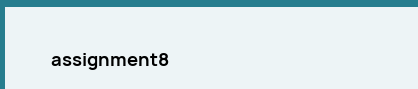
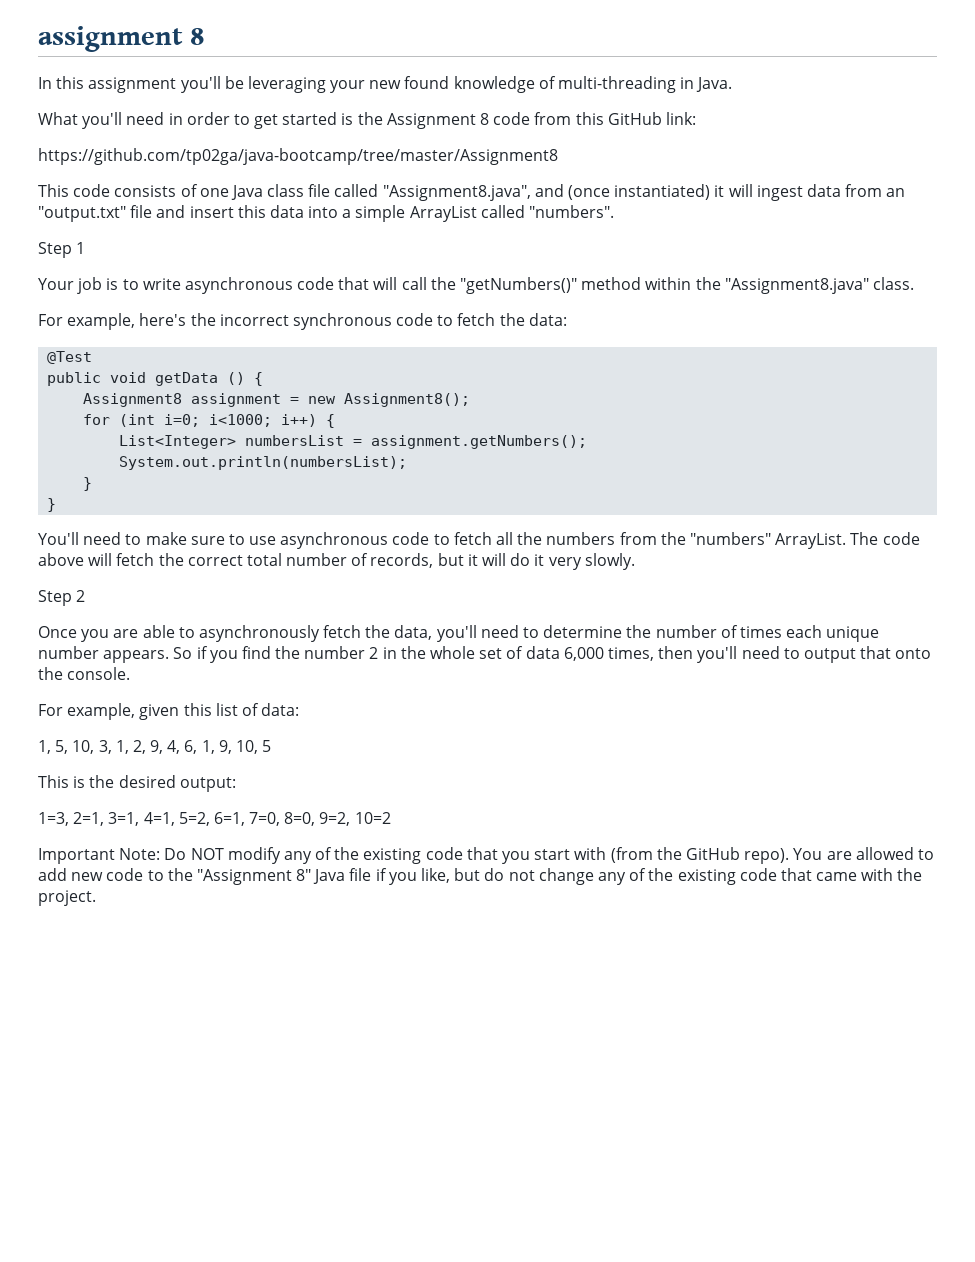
- assignment8
+ assignment 8
+ In this assignment you'll be leveraging your new found knowledge of multi-threading in Java.
+ What you'll need in order to get started is the Assignment 8 code from this GitHub link:
+ https://github.com/tp02ga/java-bootcamp/tree/master/Assignment8
+ This code consists of one Java class file called "Assignment8.java", and (once instantiated) it will ingest data from an "output.txt" file and insert this data into a simple ArrayList called "numbers".
+ Step 1
+ Your job is to write asynchronous code that will call the "getNumbers()" method within the "Assignment8.java" class.
+ For example, here's the incorrect synchronous code to fetch the data:
+ @Test
+ public void getData () {
+ Assignment8 assignment = new Assignment8();
+ for (int i=0; i<1000; i++) {
+ List<Integer> numbersList = assignment.getNumbers();
+ System.out.println(numbersList);
+ }
+ }
+ You'll need to make sure to use asynchronous code to fetch all the numbers from the "numbers" ArrayList. The code above will fetch the correct total number of records, but it will do it very slowly.
+ Step 2
+ Once you are able to asynchronously fetch the data, you'll need to determine the number of times each unique number appears. So if you find the number 2 in the whole set of data 6,000 times, then you'll need to output that onto the console.
+ For example, given this list of data:
+ 1, 5, 10, 3, 1, 2, 9, 4, 6, 1, 9, 10, 5
+ This is the desired output:
+ 1=3, 2=1, 3=1, 4=1, 5=2, 6=1, 7=0, 8=0, 9=2, 10=2
+ Important Note: Do NOT modify any of the existing code that you start with (from the GitHub repo). You are allowed to add new code to the "Assignment 8" Java file if you like, but do not change any of the existing code that came with the project.

